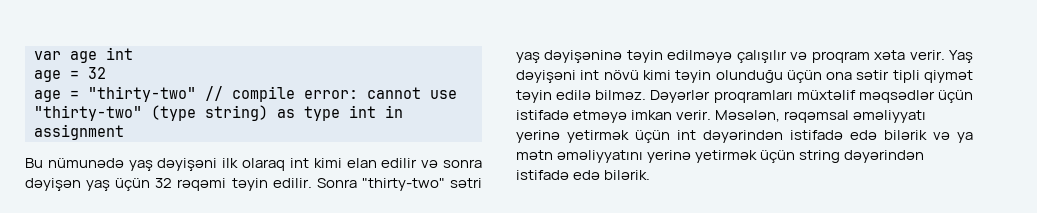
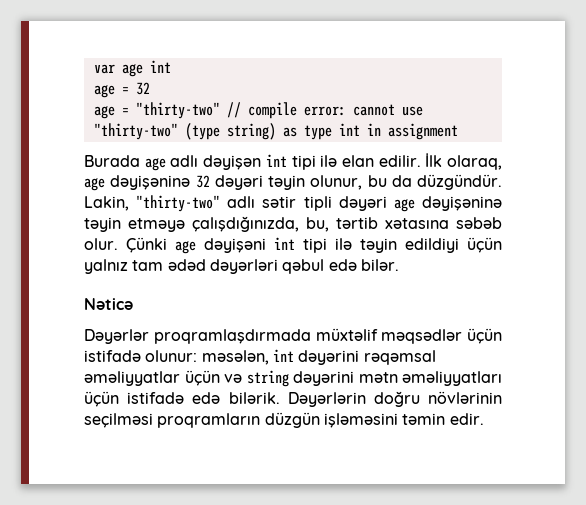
- Bu nümunədə yaş dəyişəni ilk olaraq int kimi elan edilir və sonra dəyişən yaş üçün 32 rəqəmi təyin edilir. Sonra "thirty-two" sətri yaş dəyişəninə təyin edilməyə çalışılır və proqram xəta verir. Yaş dəyişəni int növü kimi təyin olunduğu üçün ona sətir tipli qiymət təyin edilə bilməz. Dəyərlər proqramları müxtəlif məqsədlər üçün istifadə etməyə imkan verir. Məsələn, rəqəmsal əməliyyatı yerinə yetirmək üçün int dəyərindən istifadə edə bilərik və ya mətn əməliyyatını yerinə yetirmək üçün string dəyərindən istifadə edə bilərik.
+ Burada age adlı dəyişən int tipi ilə elan edilir. İlk olaraq, age dəyişəninə 32 dəyəri təyin olunur, bu da düzgündür. Lakin, "thirty-two" adlı sətir tipli dəyəri age dəyişəninə təyin etməyə çalışdığınızda, bu, tərtib xətasına səbəb olur. Çünki age dəyişəni int tipi ilə təyin edildiyi üçün yalnız tam ədəd dəyərləri qəbul edə bilər.
+ Nəticə
+ Dəyərlər proqramlaşdırmada müxtəlif məqsədlər üçün istifadə olunur: məsələn, int dəyərini rəqəmsal əməliyyatlar üçün və string dəyərini mətn əməliyyatları üçün istifadə edə bilərik. Dəyərlərin doğru növlərinin seçilməsi proqramların düzgün işləməsini təmin edir.

